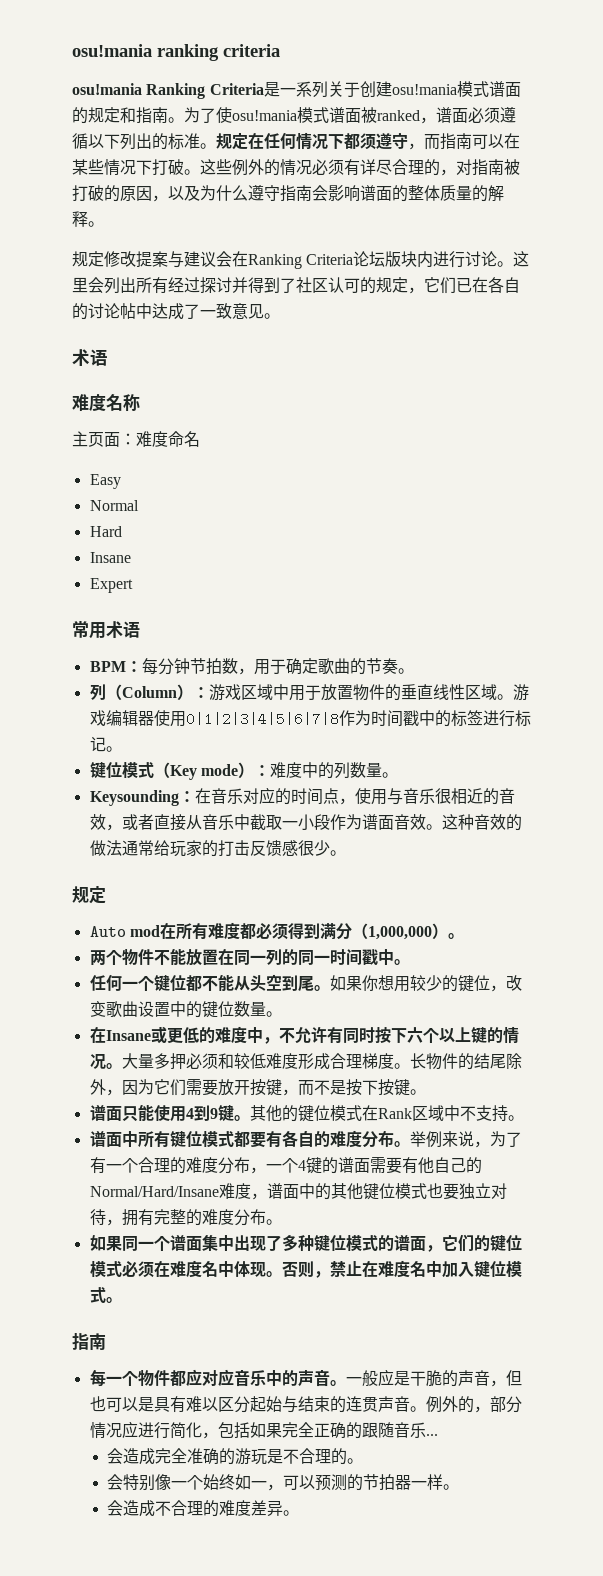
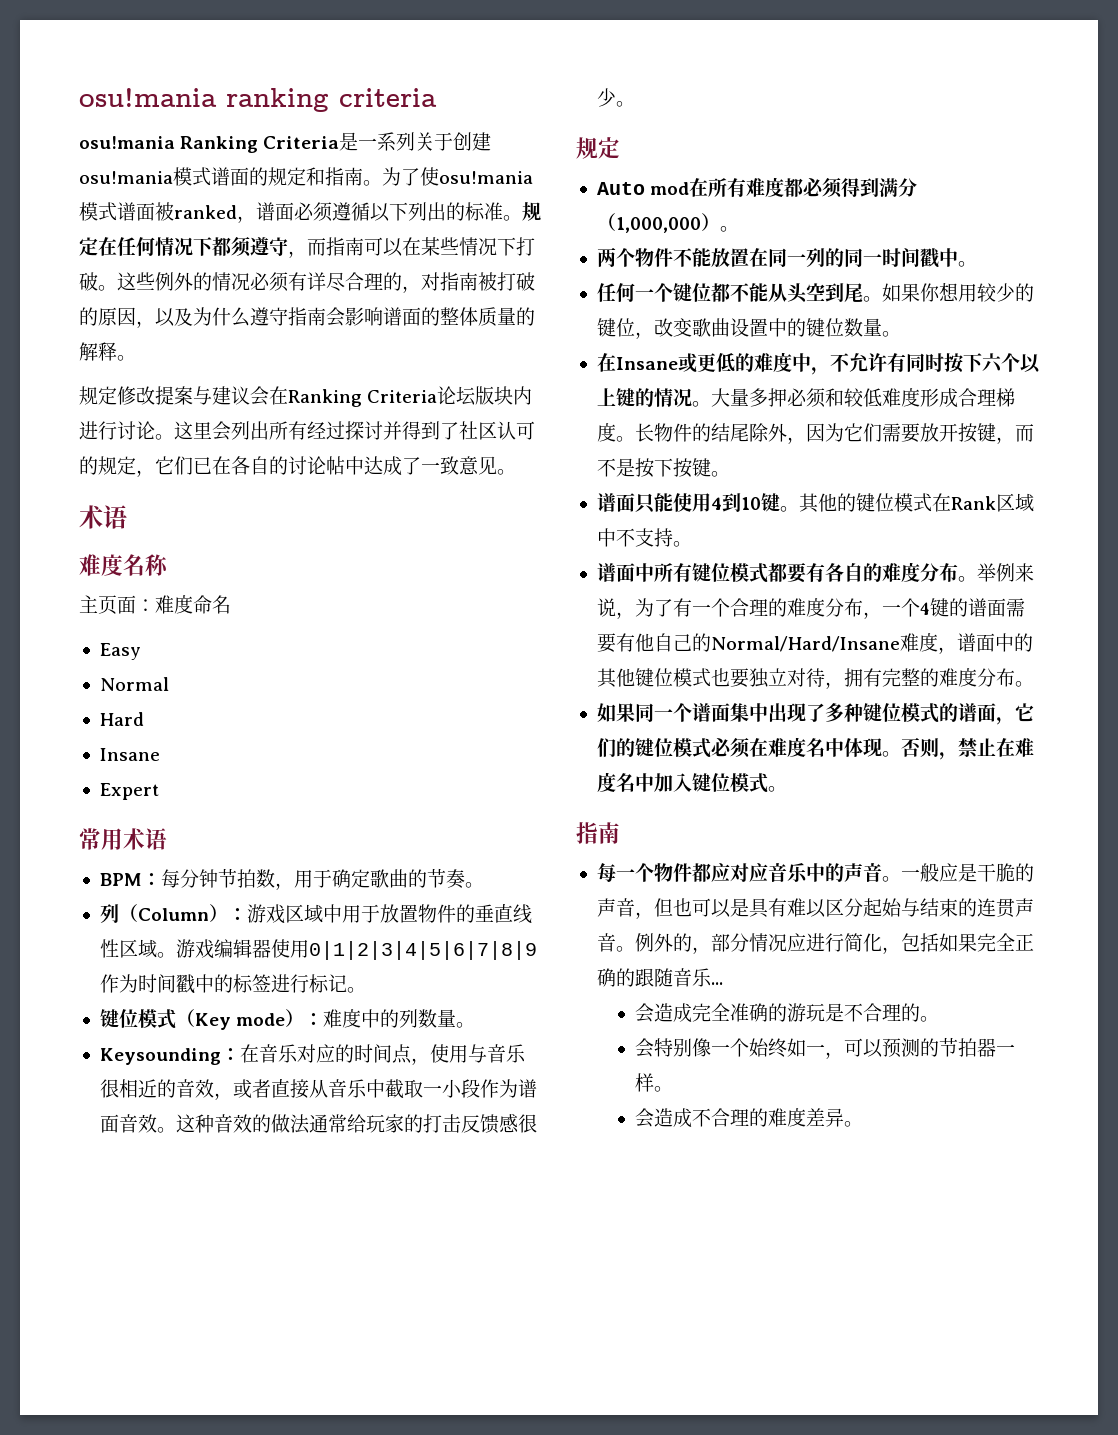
- 游戏编辑器使用0|1|2|3|4|5|6|7|8作为时间戳中的标签进行标记。
+ 游戏编辑器使用0|1|2|3|4|5|6|7|8|9作为时间戳中的标签进行标记。
- 谱面只能使用4到9键。
+ 谱面只能使用4到10键。

